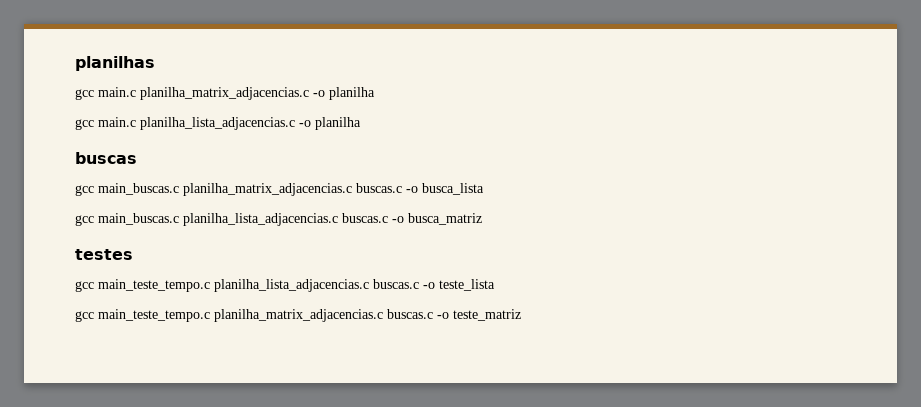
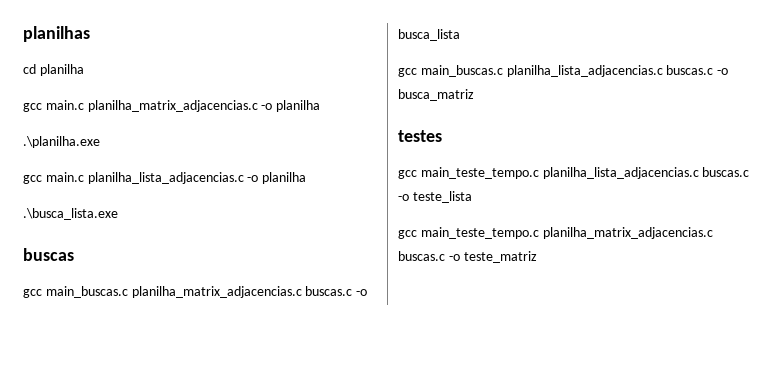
+ cd planilha
+ .\planilha.exe
+ .\busca_lista.exe

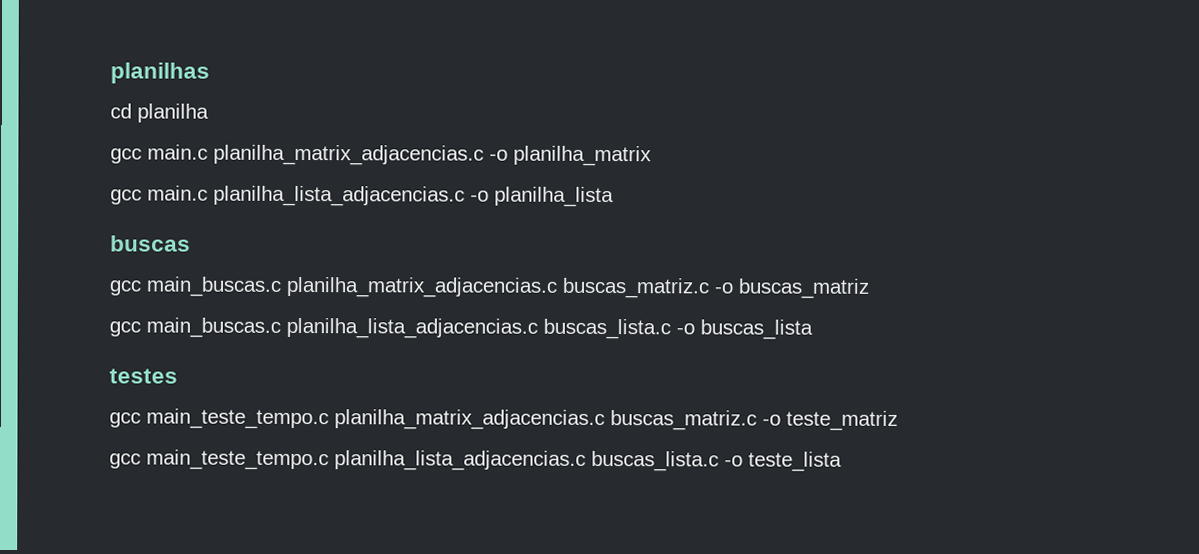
- gcc main.c planilha_matrix_adjacencias.c -o planilha
- .\planilha.exe
+ gcc main.c planilha_matrix_adjacencias.c -o planilha_matrix
- gcc main.c planilha_lista_adjacencias.c -o planilha
- .\busca_lista.exe
+ gcc main.c planilha_lista_adjacencias.c -o planilha_lista
- gcc main_buscas.c planilha_matrix_adjacencias.c buscas.c -o busca_lista
+ gcc main_buscas.c planilha_matrix_adjacencias.c buscas_matriz.c -o buscas_matriz
- gcc main_buscas.c planilha_lista_adjacencias.c buscas.c -o busca_matriz
+ gcc main_buscas.c planilha_lista_adjacencias.c buscas_lista.c -o buscas_lista
- gcc main_teste_tempo.c planilha_lista_adjacencias.c buscas.c -o teste_lista
- gcc main_teste_tempo.c planilha_matrix_adjacencias.c buscas.c -o teste_matriz
+ gcc main_teste_tempo.c planilha_matrix_adjacencias.c buscas_matriz.c -o teste_matriz
+ gcc main_teste_tempo.c planilha_lista_adjacencias.c buscas_lista.c -o teste_lista

